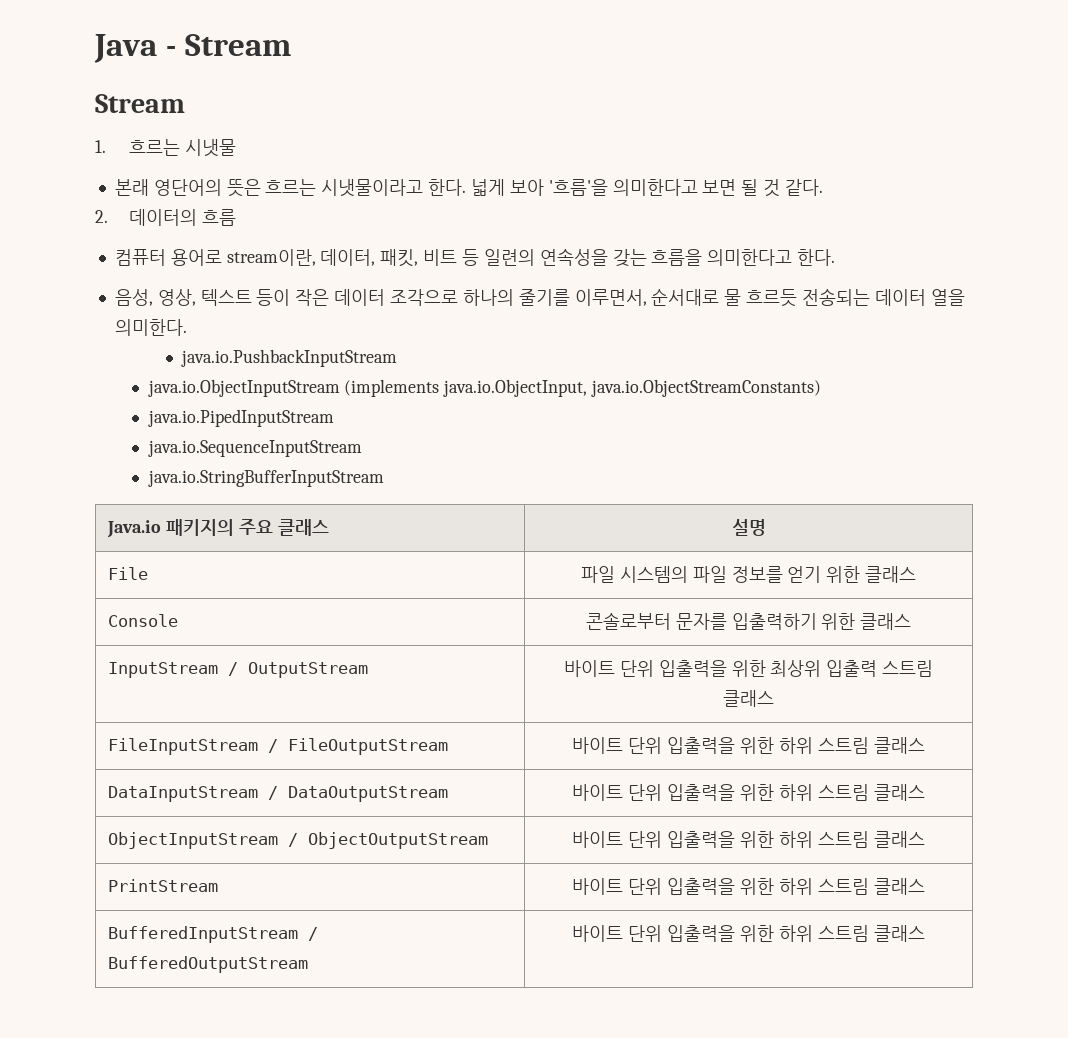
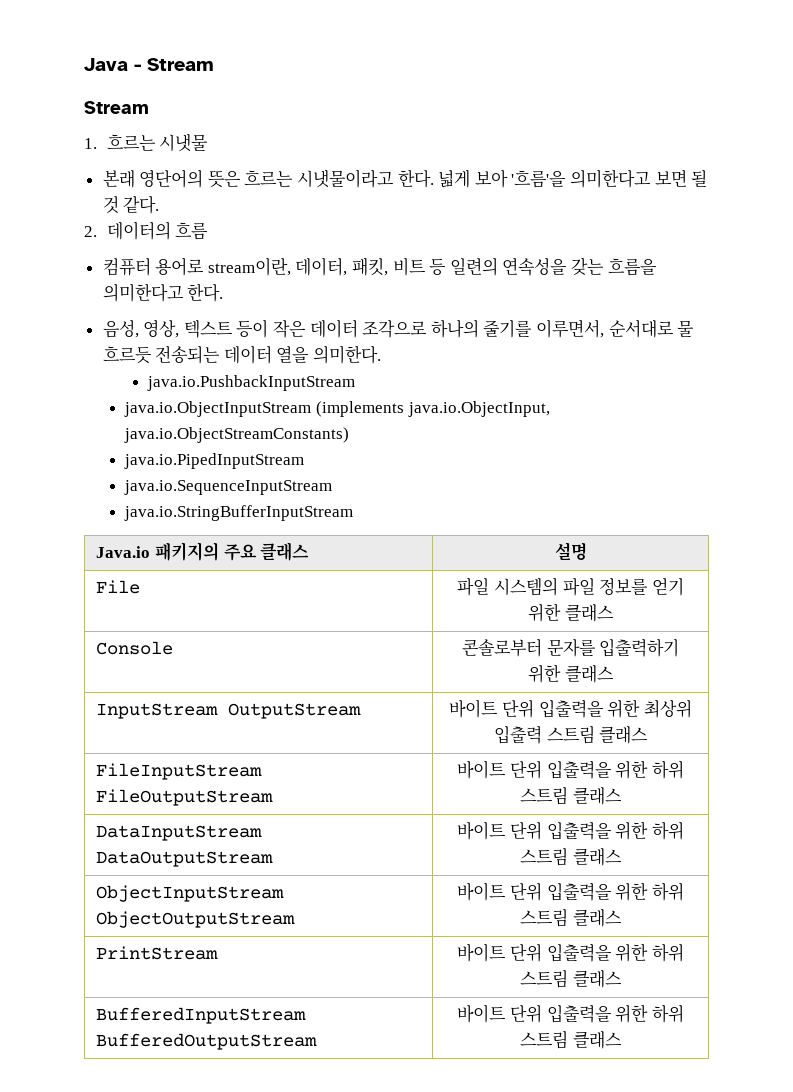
- InputStream / OutputStream | 바이트 단위 입출력을 위한 최상위 입출력 스트림 클래스
+ InputStream OutputStream | 바이트 단위 입출력을 위한 최상위 입출력 스트림 클래스
- FileInputStream / FileOutputStream | 바이트 단위 입출력을 위한 하위 스트림 클래스
+ FileInputStream FileOutputStream | 바이트 단위 입출력을 위한 하위 스트림 클래스
- DataInputStream / DataOutputStream | 바이트 단위 입출력을 위한 하위 스트림 클래스
+ DataInputStream DataOutputStream | 바이트 단위 입출력을 위한 하위 스트림 클래스
- ObjectInputStream / ObjectOutputStream | 바이트 단위 입출력을 위한 하위 스트림 클래스
+ ObjectInputStream ObjectOutputStream | 바이트 단위 입출력을 위한 하위 스트림 클래스
- BufferedInputStream / BufferedOutputStream | 바이트 단위 입출력을 위한 하위 스트림 클래스
+ BufferedInputStream BufferedOutputStream | 바이트 단위 입출력을 위한 하위 스트림 클래스

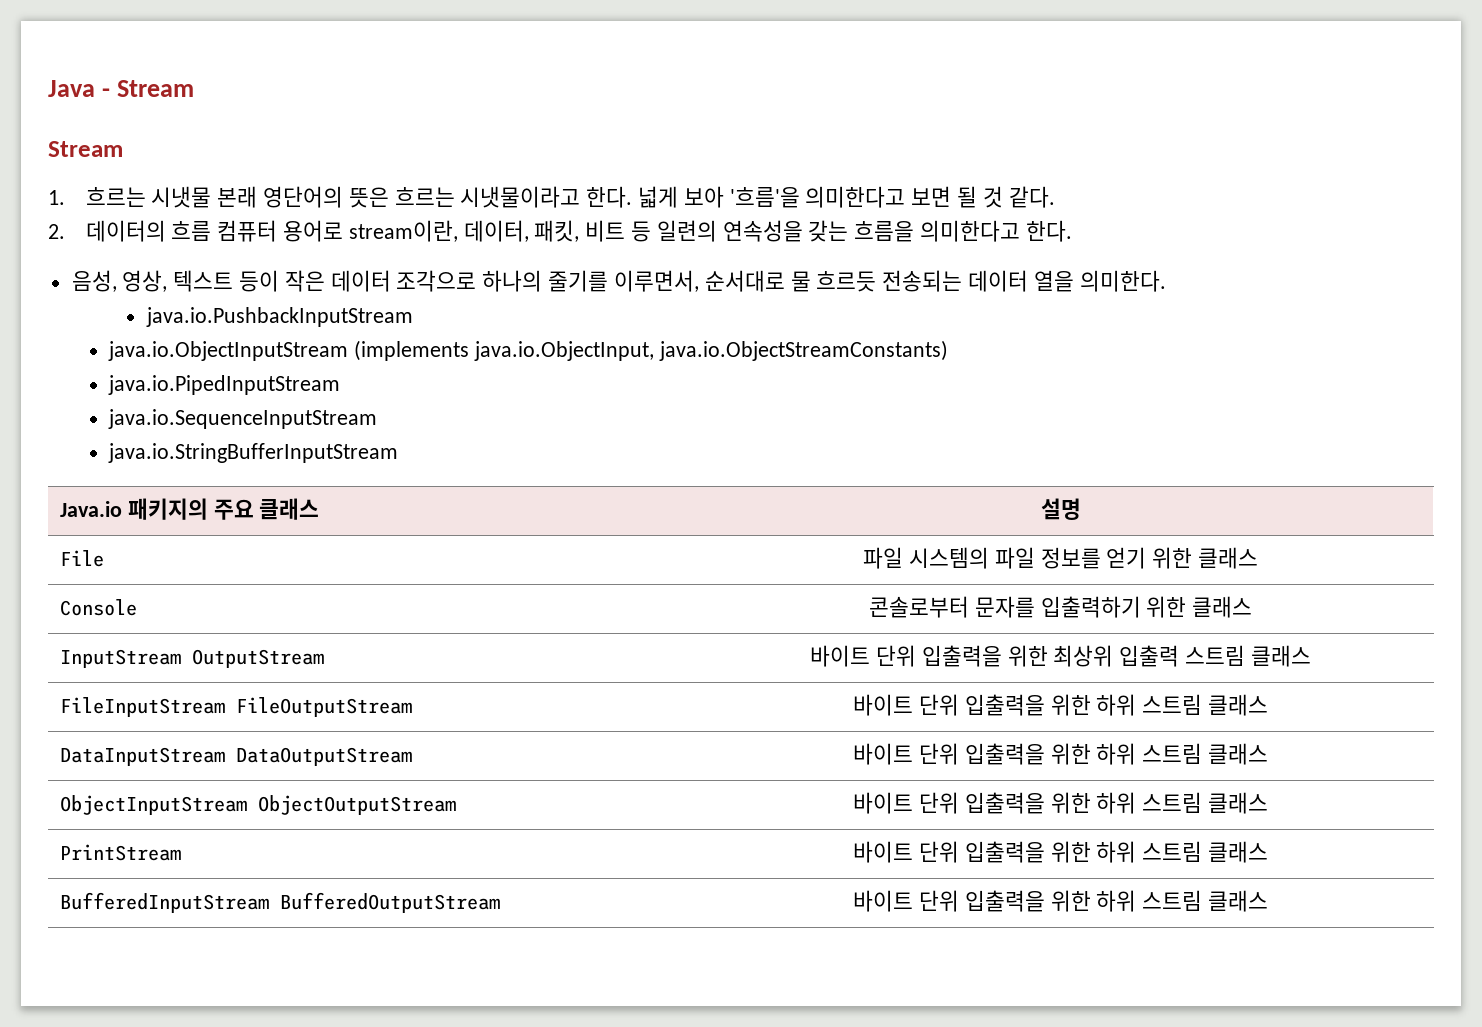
- 1. 흐르는 시냇물
- 본래 영단어의 뜻은 흐르는 시냇물이라고 한다.
+ 1. 흐르는 시냇물 본래 영단어의 뜻은 흐르는 시냇물이라고 한다.
- 2. 데이터의 흐름
- 컴퓨터 용어로 stream이란, 데이터, 패킷, 비트 등 일련의 연속성을 갖는 흐름을 의미한다고 한다.
+ 2. 데이터의 흐름 컴퓨터 용어로 stream이란, 데이터, 패킷, 비트 등 일련의 연속성을 갖는 흐름을 의미한다고 한다.

